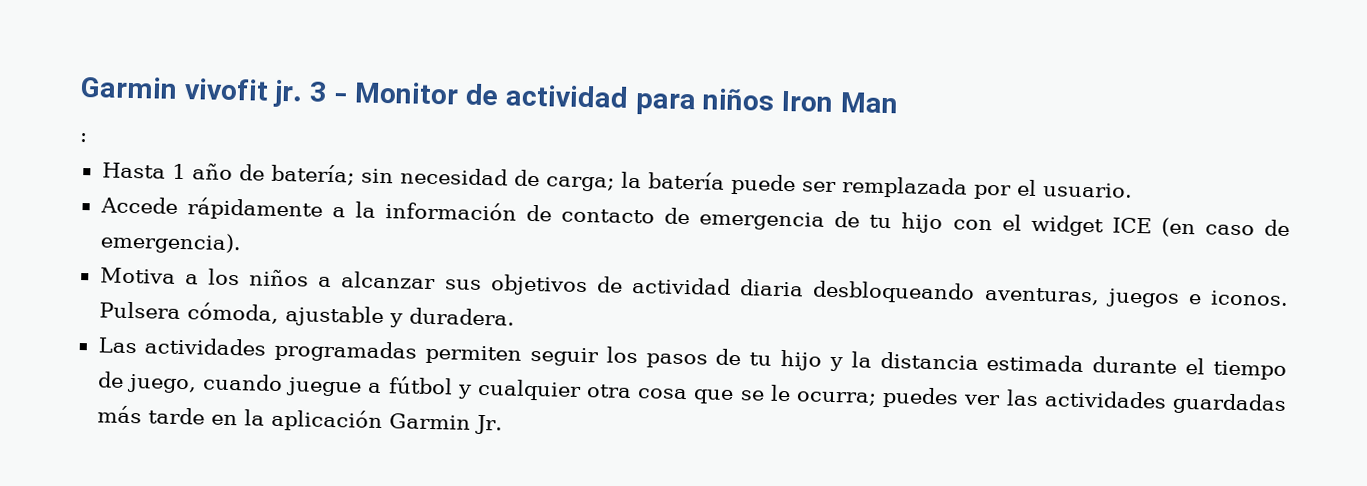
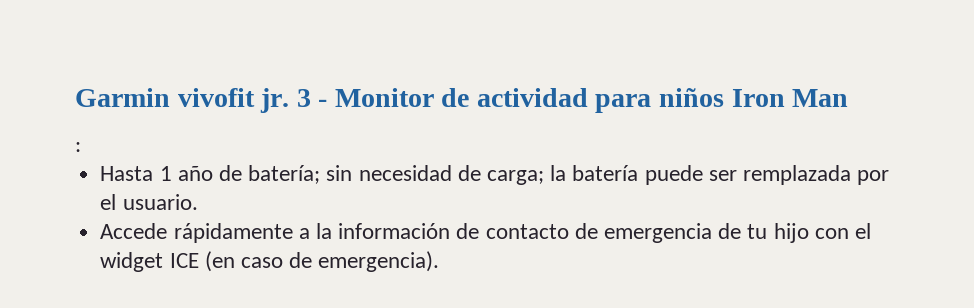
- Motiva a los niños a alcanzar sus objetivos de actividad diaria desbloqueando aventuras, juegos e iconos. Pulsera cómoda, ajustable y duradera.
- Las actividades programadas permiten seguir los pasos de tu hijo y la distancia estimada durante el tiempo de juego, cuando juegue a fútbol y cualquier otra cosa que se le ocurra; puedes ver las actividades guardadas más tarde en la aplicación Garmin Jr.

